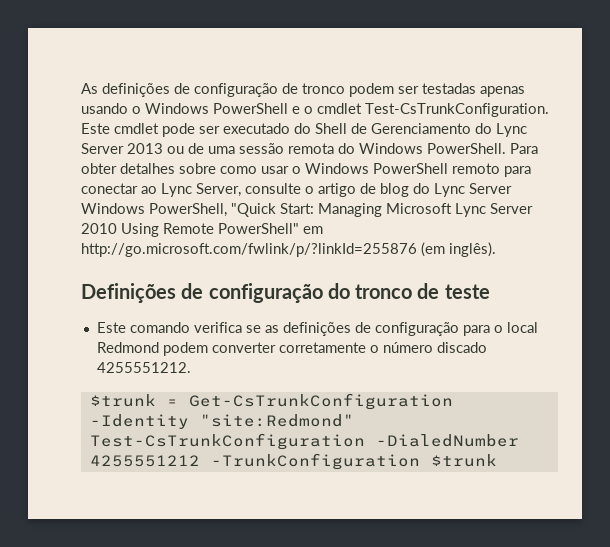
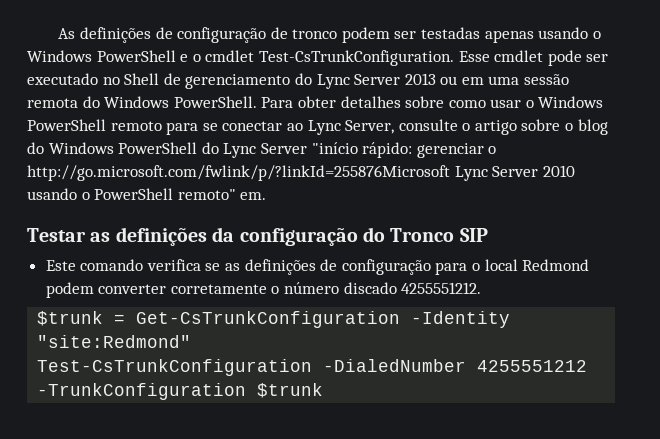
- Este cmdlet pode ser executado do Shell de Gerenciamento do Lync Server 2013 ou de uma sessão remota do Windows PowerShell.
+ Esse cmdlet pode ser executado no Shell de gerenciamento do Lync Server 2013 ou em uma sessão remota do Windows PowerShell.
- Para obter detalhes sobre como usar o Windows PowerShell remoto para conectar ao Lync Server, consulte o artigo de blog do Lync Server Windows PowerShell, "Quick Start: Managing Microsoft Lync Server 2010 Using Remote PowerShell" em http://go.microsoft.com/fwlink/p/?linkId=255876 (em inglês).
- Definições de configuração do tronco de teste
+ Para obter detalhes sobre como usar o Windows PowerShell remoto para se conectar ao Lync Server, consulte o artigo sobre o blog do Windows PowerShell do Lync Server "início rápido: gerenciar o http://go.microsoft.com/fwlink/p/?linkId=255876Microsoft Lync Server 2010 usando o PowerShell remoto" em.
+ Testar as definições da configuração do Tronco SIP

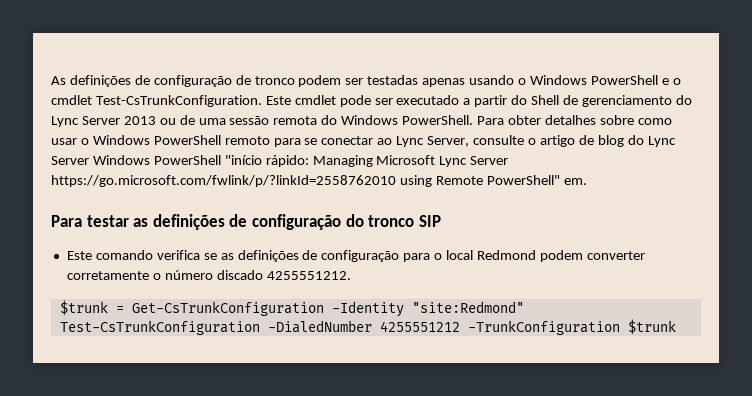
- Esse cmdlet pode ser executado no Shell de gerenciamento do Lync Server 2013 ou em uma sessão remota do Windows PowerShell.
+ Este cmdlet pode ser executado a partir do Shell de gerenciamento do Lync Server 2013 ou de uma sessão remota do Windows PowerShell.
- Para obter detalhes sobre como usar o Windows PowerShell remoto para se conectar ao Lync Server, consulte o artigo sobre o blog do Windows PowerShell do Lync Server "início rápido: gerenciar o http://go.microsoft.com/fwlink/p/?linkId=255876Microsoft Lync Server 2010 usando o PowerShell remoto" em.
+ Para obter detalhes sobre como usar o Windows PowerShell remoto para se conectar ao Lync Server, consulte o artigo de blog do Lync Server Windows PowerShell "início rápido: Managing Microsoft Lync Server https://go.microsoft.com/fwlink/p/?linkId=2558762010 using Remote PowerShell" em.
- Testar as definições da configuração do Tronco SIP
+ Para testar as definições de configuração do tronco SIP

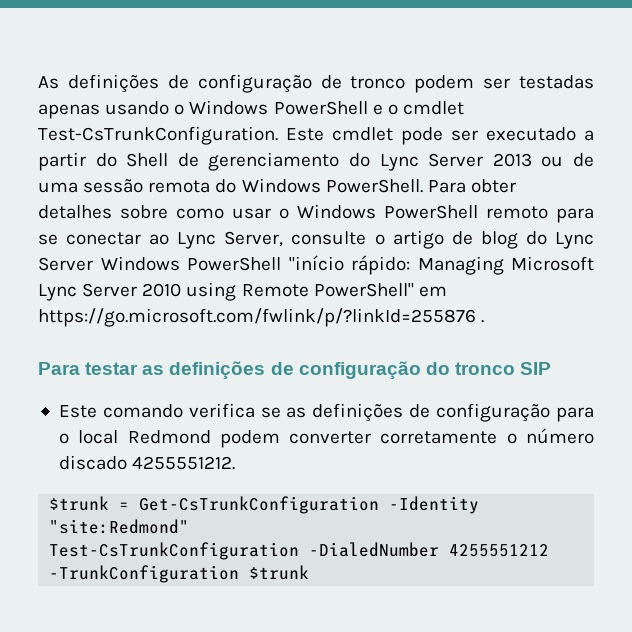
- Para obter detalhes sobre como usar o Windows PowerShell remoto para se conectar ao Lync Server, consulte o artigo de blog do Lync Server Windows PowerShell "início rápido: Managing Microsoft Lync Server https://go.microsoft.com/fwlink/p/?linkId=2558762010 using Remote PowerShell" em.
+ Para obter detalhes sobre como usar o Windows PowerShell remoto para se conectar ao Lync Server, consulte o artigo de blog do Lync Server Windows PowerShell "início rápido: Managing Microsoft Lync Server 2010 using Remote PowerShell" em https://go.microsoft.com/fwlink/p/?linkId=255876 .

